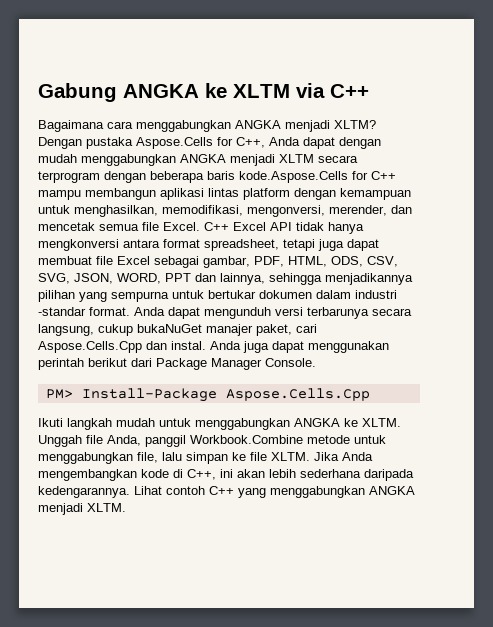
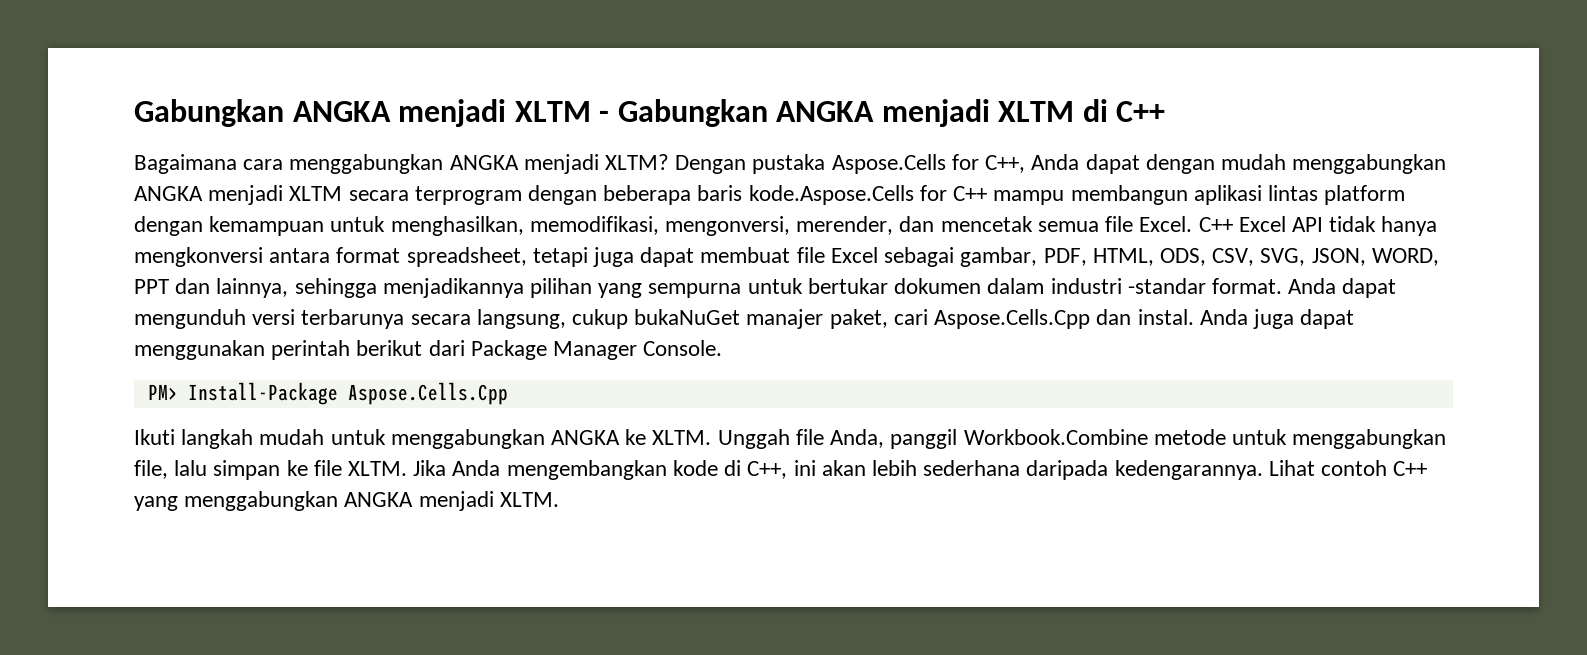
- Gabung ANGKA ke XLTM via C++
+ Gabungkan ANGKA menjadi XLTM - Gabungkan ANGKA menjadi XLTM di C++

